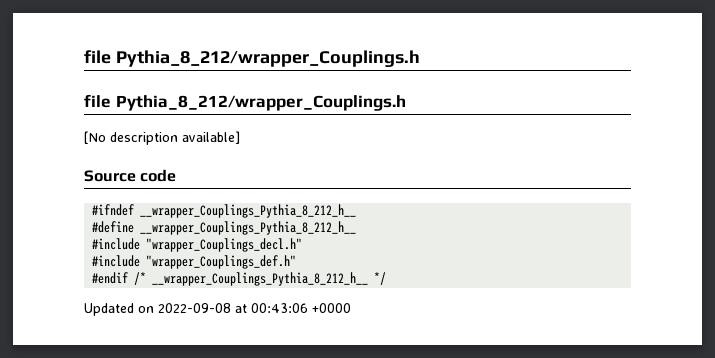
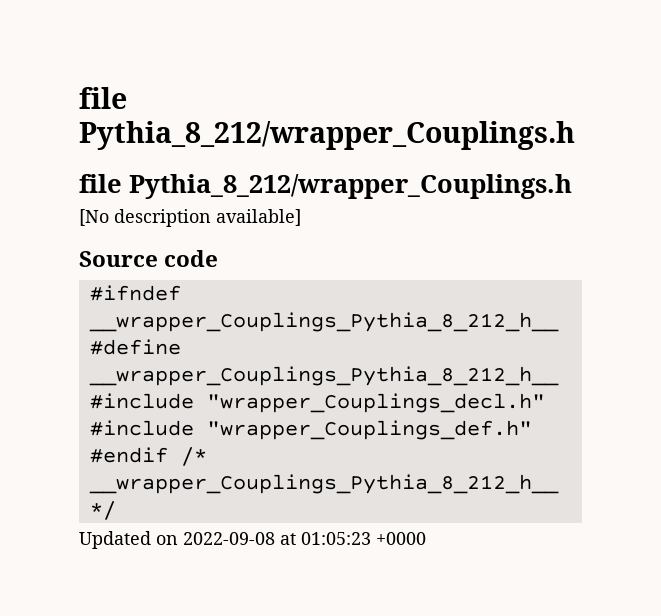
- Updated on 2022-09-08 at 00:43:06 +0000
+ Updated on 2022-09-08 at 01:05:23 +0000

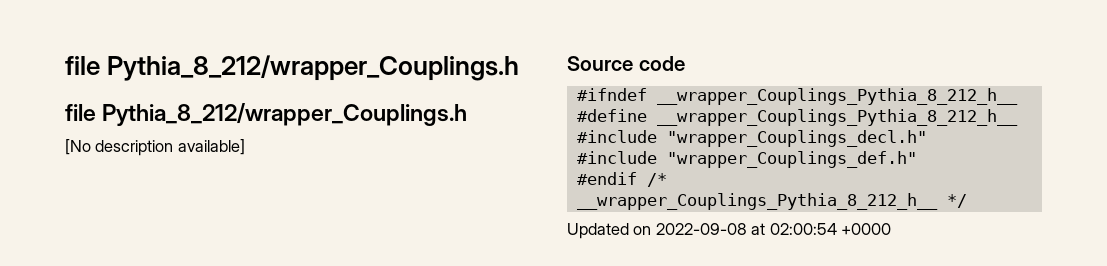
- Updated on 2022-09-08 at 01:05:23 +0000
+ Updated on 2022-09-08 at 02:00:54 +0000

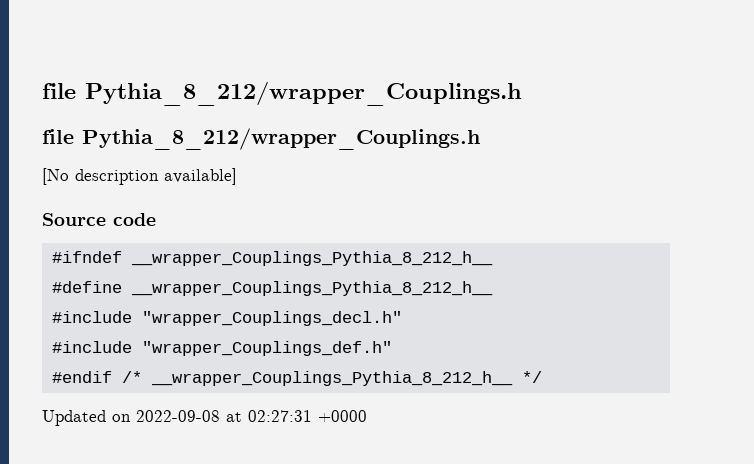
- Updated on 2022-09-08 at 02:00:54 +0000
+ Updated on 2022-09-08 at 02:27:31 +0000

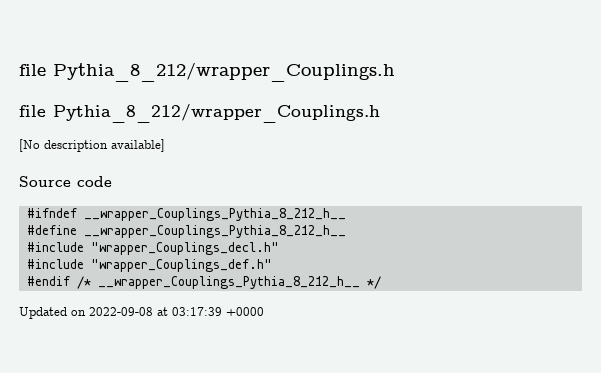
- Updated on 2022-09-08 at 02:27:31 +0000
+ Updated on 2022-09-08 at 03:17:39 +0000

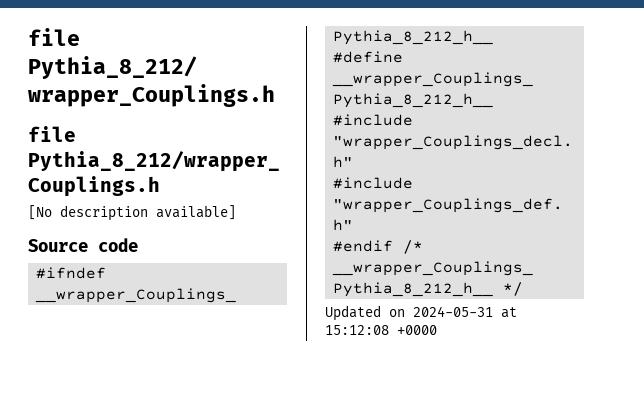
- Updated on 2022-09-08 at 03:17:39 +0000
+ Updated on 2024-05-31 at 15:12:08 +0000

